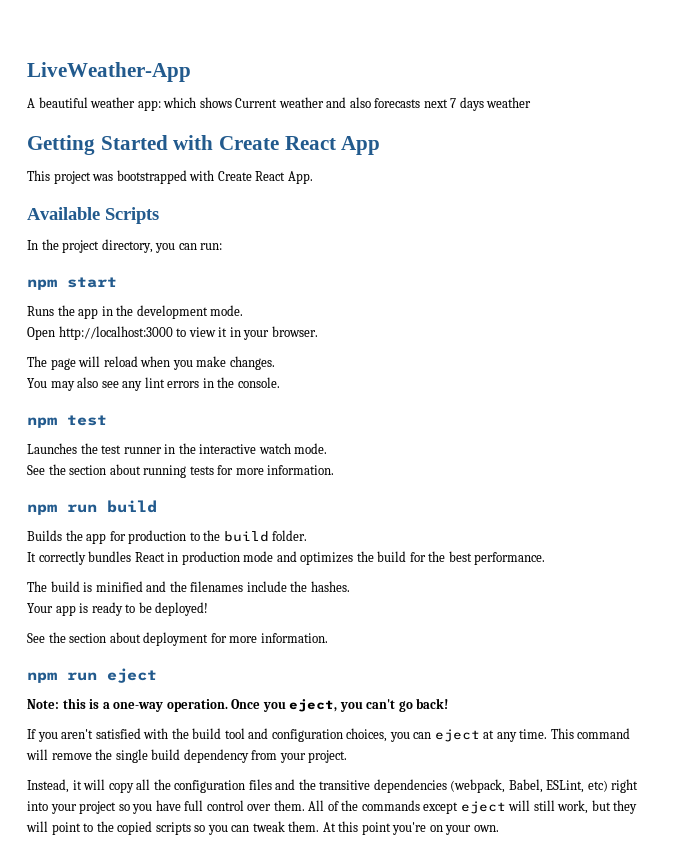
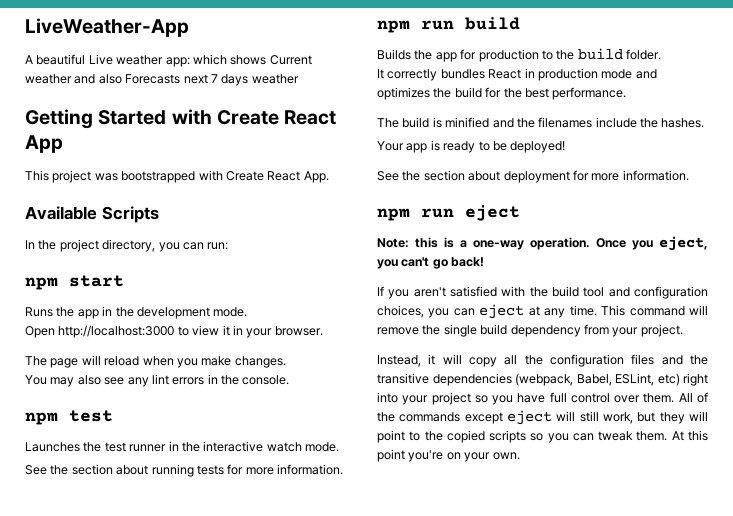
- A beautiful weather app: which shows Current weather and also forecasts next 7 days weather
+ A beautiful Live weather app: which shows Current weather and also Forecasts next 7 days weather

